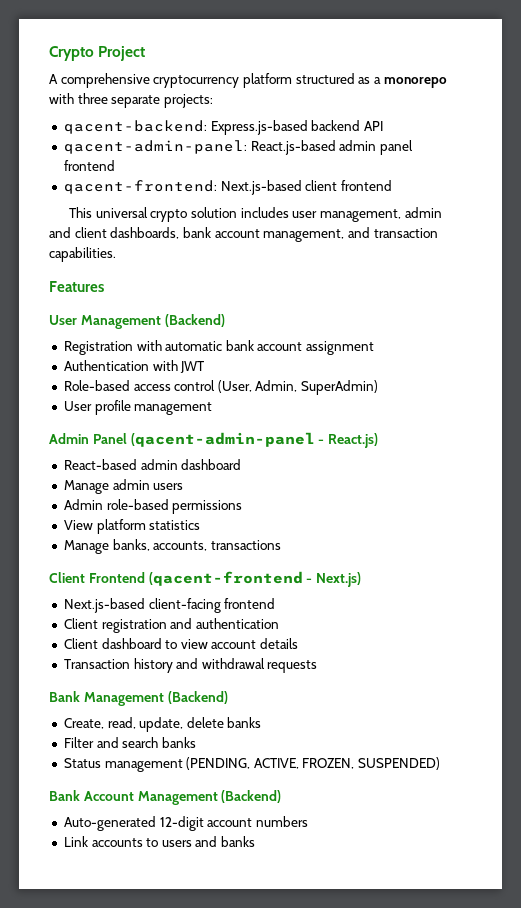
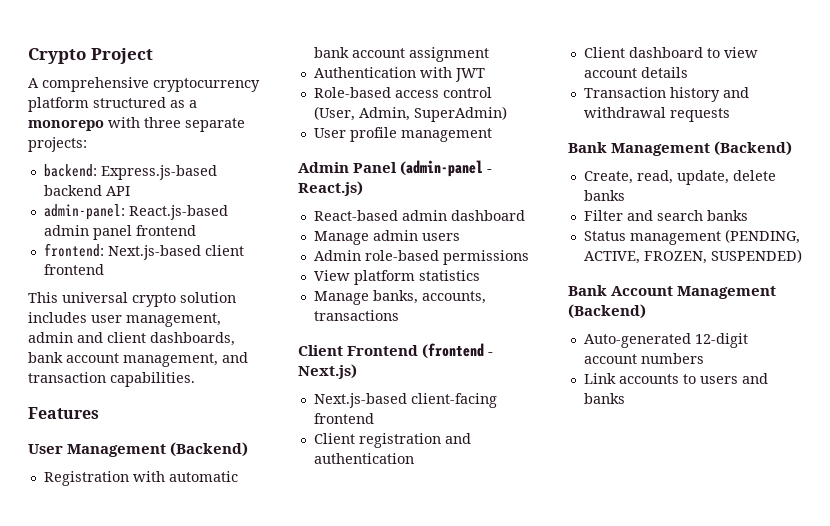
- qacent-backend: Express.js-based backend API
+ backend: Express.js-based backend API
- qacent-admin-panel: React.js-based admin panel frontend
+ admin-panel: React.js-based admin panel frontend
- qacent-frontend: Next.js-based client frontend
+ frontend: Next.js-based client frontend
- Admin Panel (qacent-admin-panel - React.js)
+ Admin Panel (admin-panel - React.js)
- Client Frontend (qacent-frontend - Next.js)
+ Client Frontend (frontend - Next.js)

